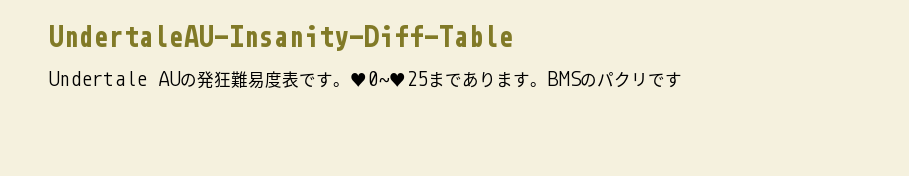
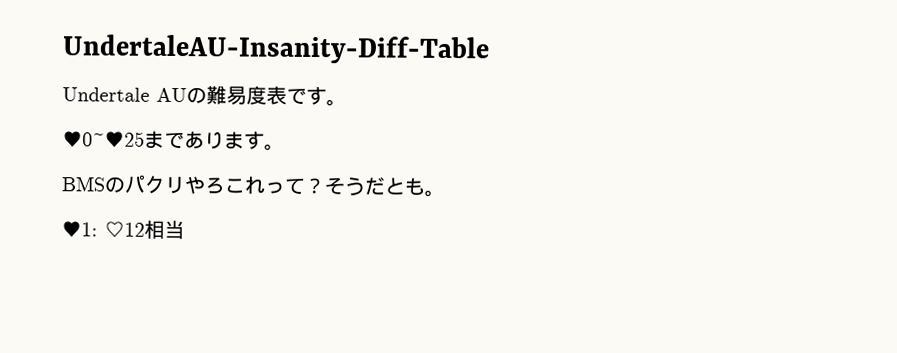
- Undertale AUの発狂難易度表です。♥0~♥25まであります。BMSのパクリです
+ Undertale AUの難易度表です。
+ ♥0~♥25まであります。
+ BMSのパクリやろこれって？そうだとも。
+ ♥1: ♡12相当

